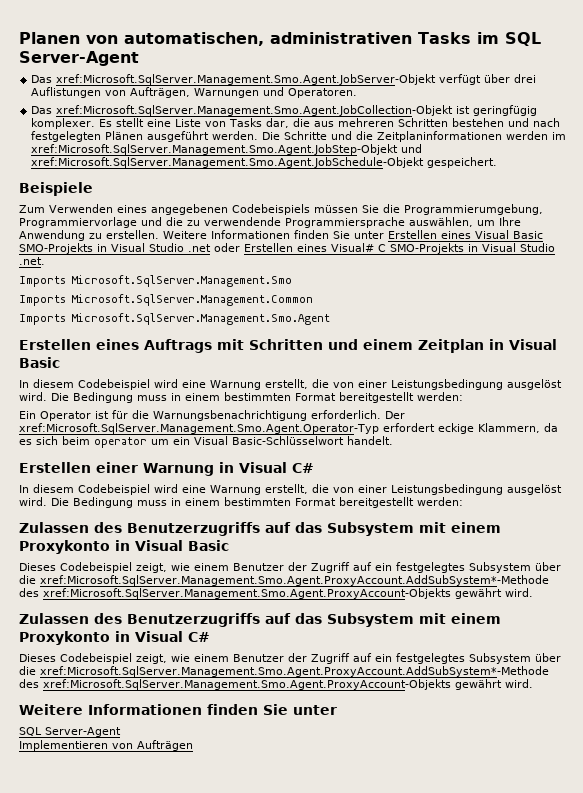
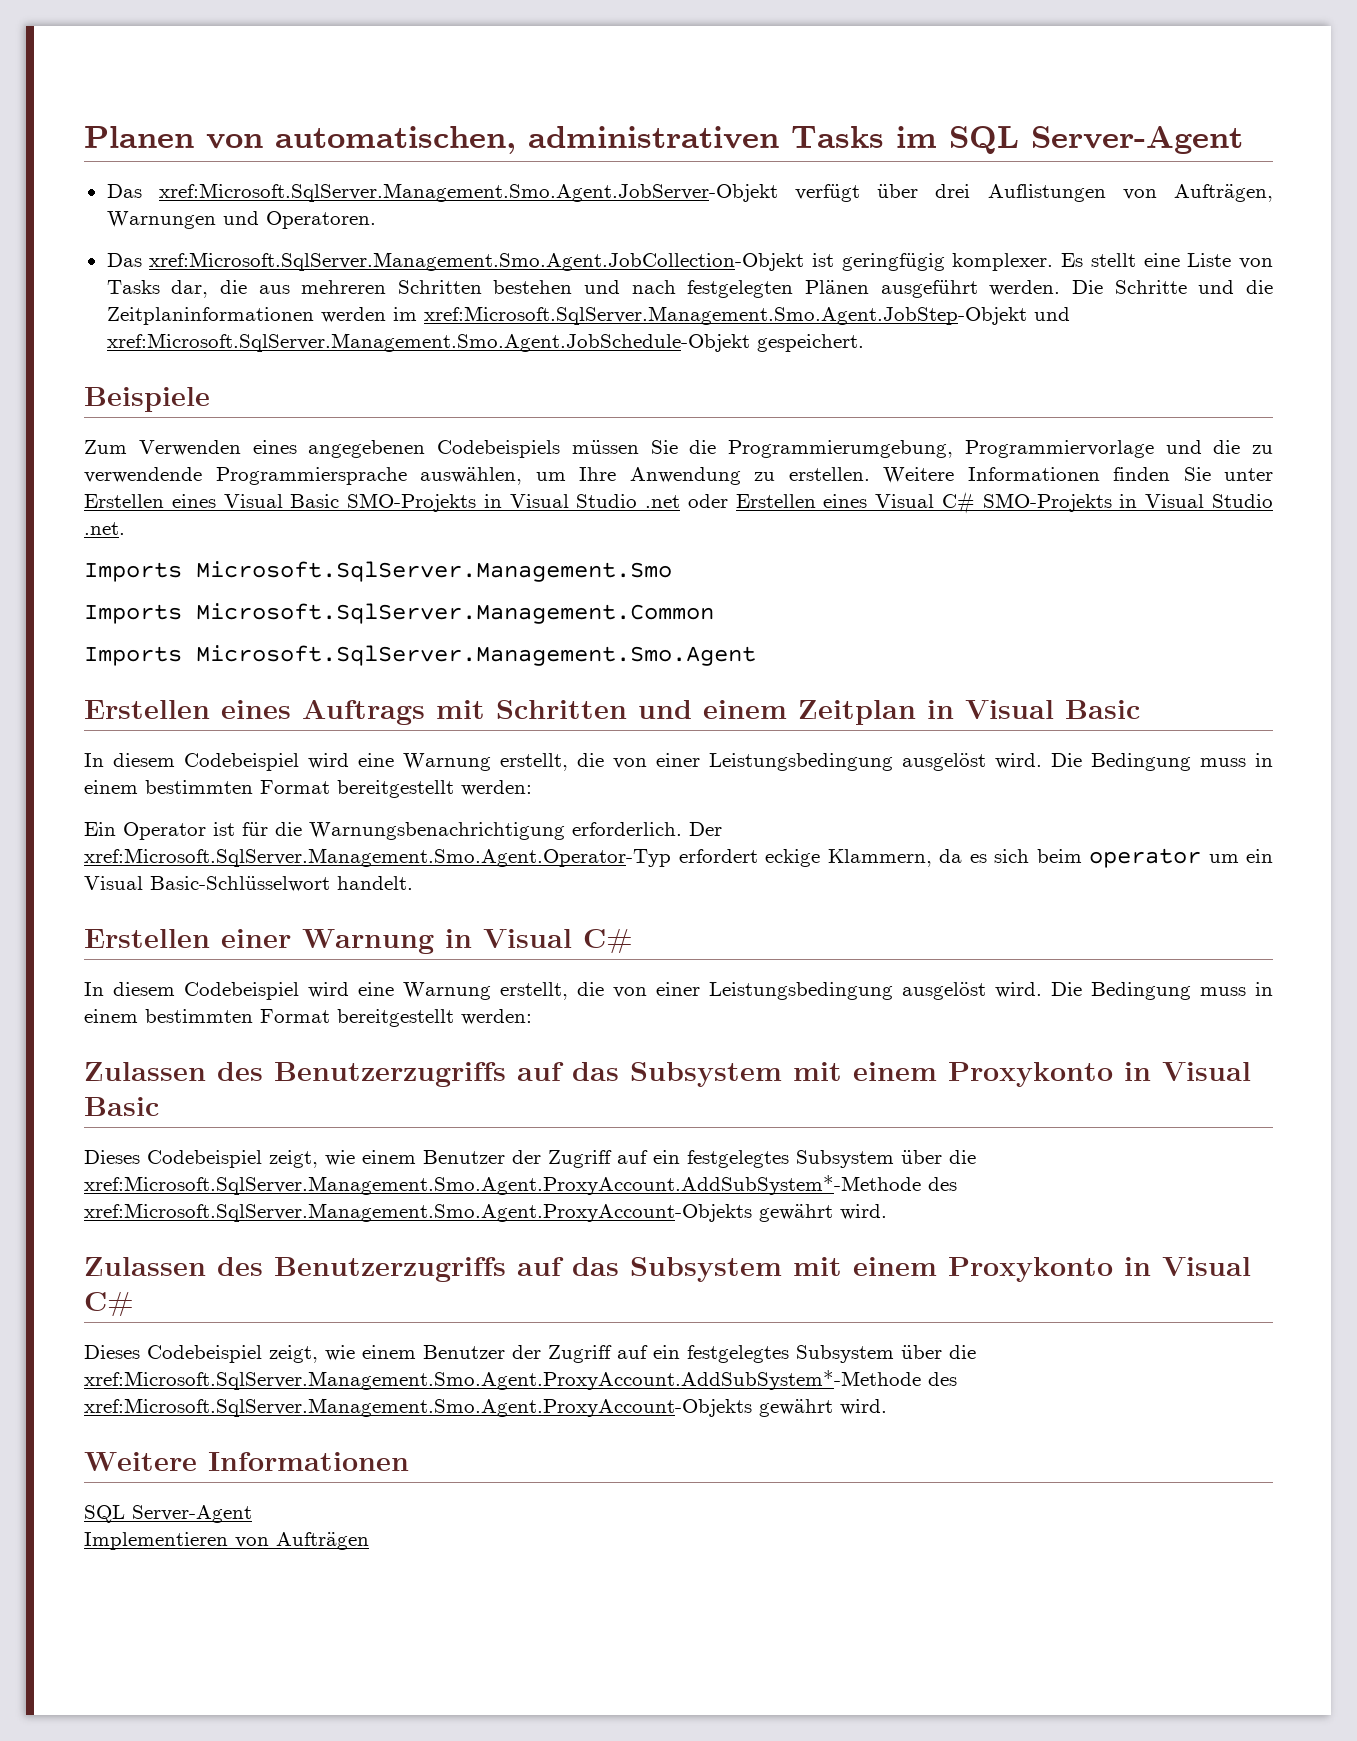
- Weitere Informationen finden Sie unter Erstellen eines Visual Basic SMO-Projekts in Visual Studio .net oder Erstellen eines Visual# C SMO-Projekts in Visual Studio .net.
+ Weitere Informationen finden Sie unter Erstellen eines Visual Basic SMO-Projekts in Visual Studio .net oder Erstellen eines Visual C# SMO-Projekts in Visual Studio .net.
  Zulassen des Benutzerzugriffs auf das Subsystem mit einem Proxykonto in Visual C#
  Dieses Codebeispiel zeigt, wie einem Benutzer der Zugriff auf ein festgelegtes Subsystem über die xref:Microsoft.SqlServer.Management.Smo.Agent.ProxyAccount.AddSubSystem*-Methode des xref:Microsoft.SqlServer.Management.Smo.Agent.ProxyAccount-Objekts gewährt wird.
- Weitere Informationen finden Sie unter
+ Weitere Informationen

